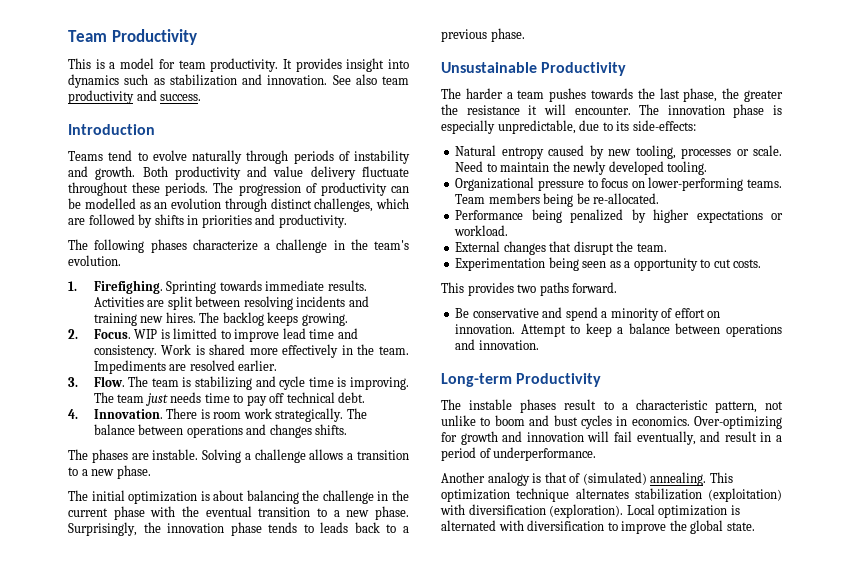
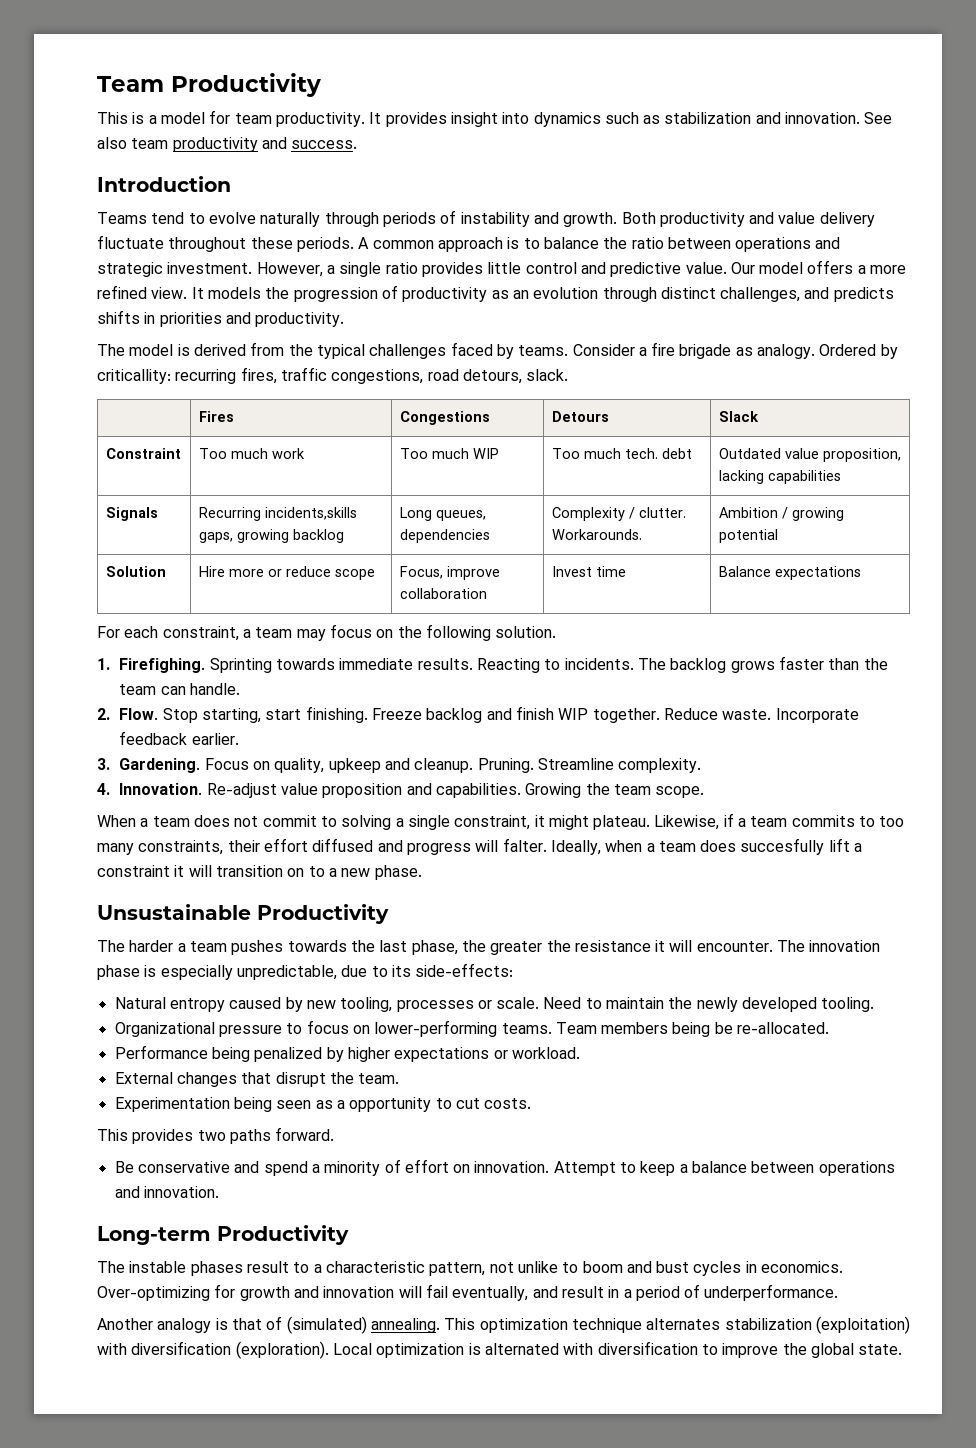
- The progression of productivity can be modelled as an evolution through distinct challenges, which are followed by shifts in priorities and productivity.
+ A common approach is to balance the ratio between operations and strategic investment. However, a single ratio provides little control and predictive value. Our model offers a more refined view. It models the progression of productivity as an evolution through distinct challenges, and predicts shifts in priorities and productivity.
- The following phases characterize a challenge in the team's evolution.
+ The model is derived from the typical challenges faced by teams. Consider a fire brigade as analogy. Ordered by criticallity: recurring fires, traffic congestions, road detours, slack.
+ | Fires | Congestions | Detours | Slack
+ Constraint | Too much work | Too much WIP | Too much tech. debt | Outdated value proposition, lacking capabilities
+ Signals | Recurring incidents,skills gaps, growing backlog | Long queues, dependencies | Complexity / clutter. Workarounds. | Ambition / growing potential
+ Solution | Hire more or reduce scope | Focus, improve collaboration | Invest time | Balance expectations
+ For each constraint, a team may focus on the following solution.
- Activities are split between resolving incidents and training new hires. The backlog keeps growing.
- 2. Focus. WIP is limitted to improve lead time and consistency. Work is shared more effectively in the team. Impediments are resolved earlier.
- 3. Flow. The team is stabilizing and cycle time is improving. The team just needs time to pay off technical debt.
- 4. Innovation. There is room work strategically. The balance between operations and changes shifts.
- The phases are instable. Solving a challenge allows a transition to a new phase.
- The initial optimization is about balancing the challenge in the current phase with the eventual transition to a new phase. Surprisingly, the innovation phase tends to leads back to a previous phase.
+ Reacting to incidents. The backlog grows faster than the team can handle.
+ 2. Flow. Stop starting, start finishing. Freeze backlog and finish WIP together. Reduce waste. Incorporate feedback earlier.
+ 3. Gardening. Focus on quality, upkeep and cleanup. Pruning. Streamline complexity.
+ 4. Innovation. Re-adjust value proposition and capabilities. Growing the team scope.
+ When a team does not commit to solving a single constraint, it might plateau. Likewise, if a team commits to too many constraints, their effort diffused and progress will falter. Ideally, when a team does succesfully lift a constraint it will transition on to a new phase.

